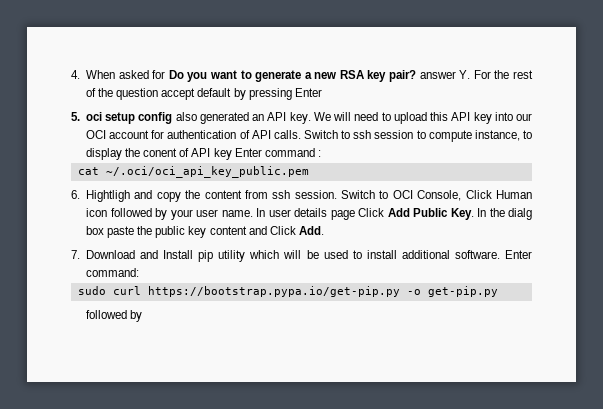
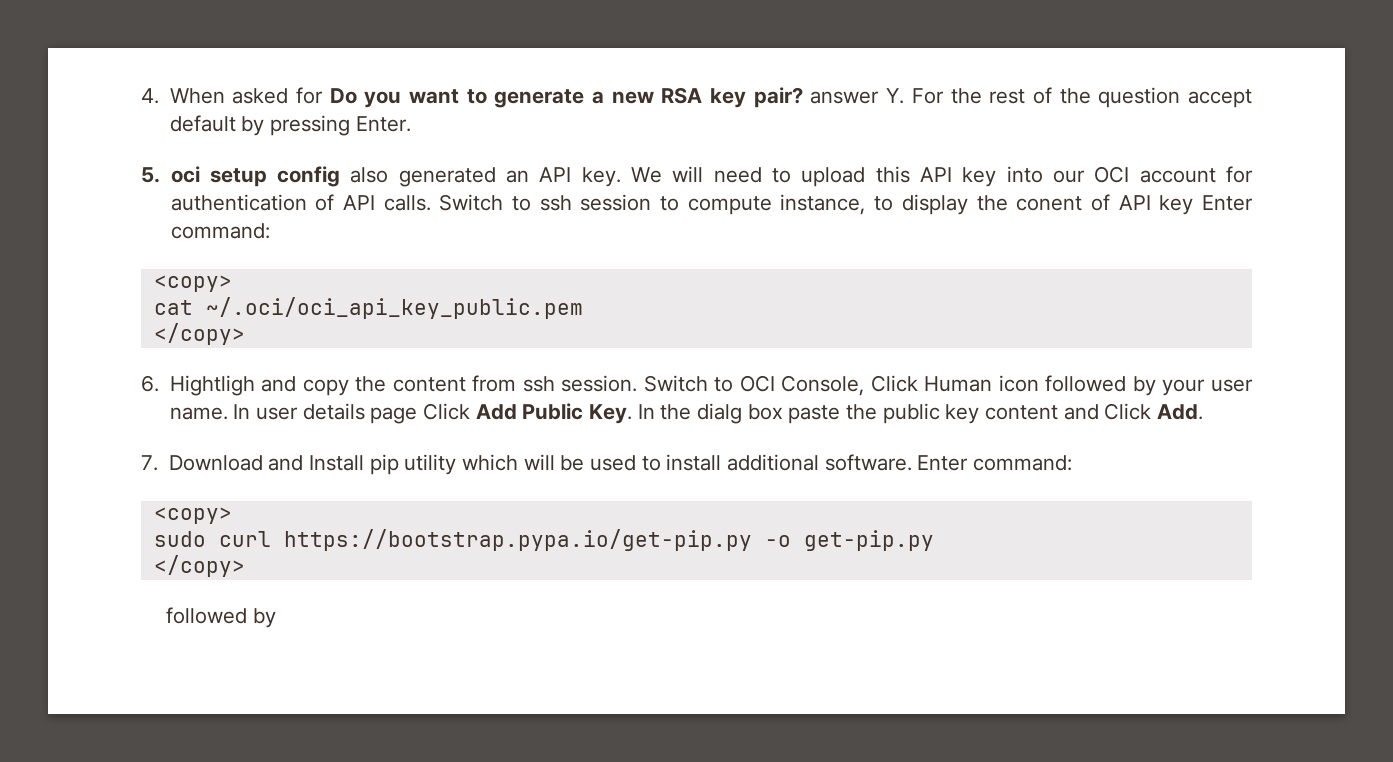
- 4. When asked for Do you want to generate a new RSA key pair? answer Y. For the rest of the question accept default by pressing Enter
+ 4. When asked for Do you want to generate a new RSA key pair? answer Y. For the rest of the question accept default by pressing Enter.
- Switch to ssh session to compute instance, to display the conent of API key Enter command :
+ Switch to ssh session to compute instance, to display the conent of API key Enter command:
+ <copy>
  cat ~/.oci/oci_api_key_public.pem
+ </copy>
  7. Download and Install pip utility which will be used to install additional software. Enter command:
+ <copy>
  sudo curl https://bootstrap.pypa.io/get-pip.py -o get-pip.py
+ </copy>

